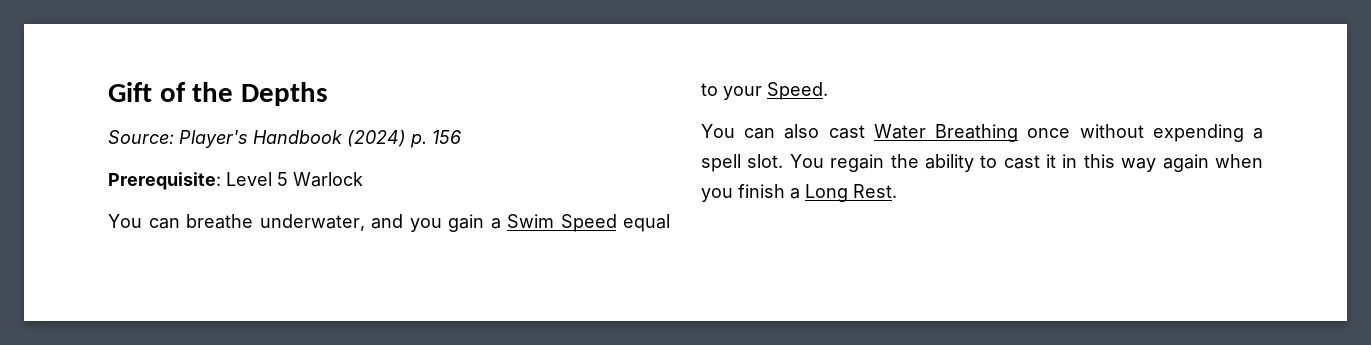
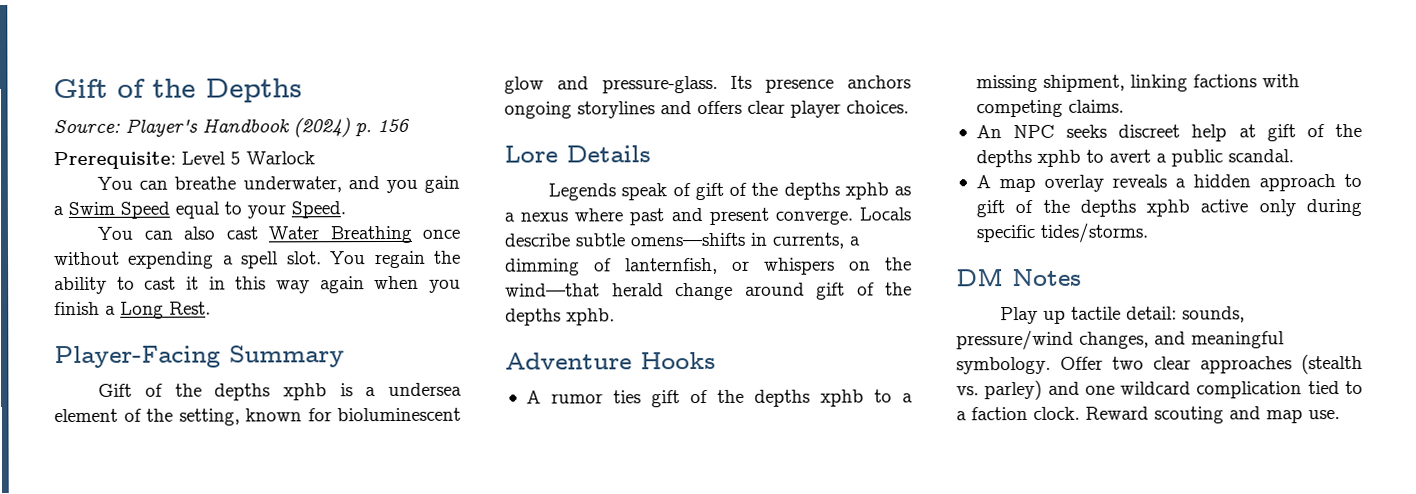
+ Player-Facing Summary
+ Gift of the depths xphb is a undersea element of the setting, known for bioluminescent glow and pressure-glass. Its presence anchors ongoing storylines and offers clear player choices.
+ Lore Details
+ Legends speak of gift of the depths xphb as a nexus where past and present converge. Locals describe subtle omens—shifts in currents, a dimming of lanternfish, or whispers on the wind—that herald change around gift of the depths xphb.
+ Adventure Hooks
+ A rumor ties gift of the depths xphb to a missing shipment, linking factions with competing claims.
+ An NPC seeks discreet help at gift of the depths xphb to avert a public scandal.
+ A map overlay reveals a hidden approach to gift of the depths xphb active only during specific tides/storms.
+ DM Notes
+ Play up tactile detail: sounds, pressure/wind changes, and meaningful symbology. Offer two clear approaches (stealth vs. parley) and one wildcard complication tied to a faction clock. Reward scouting and map use.

